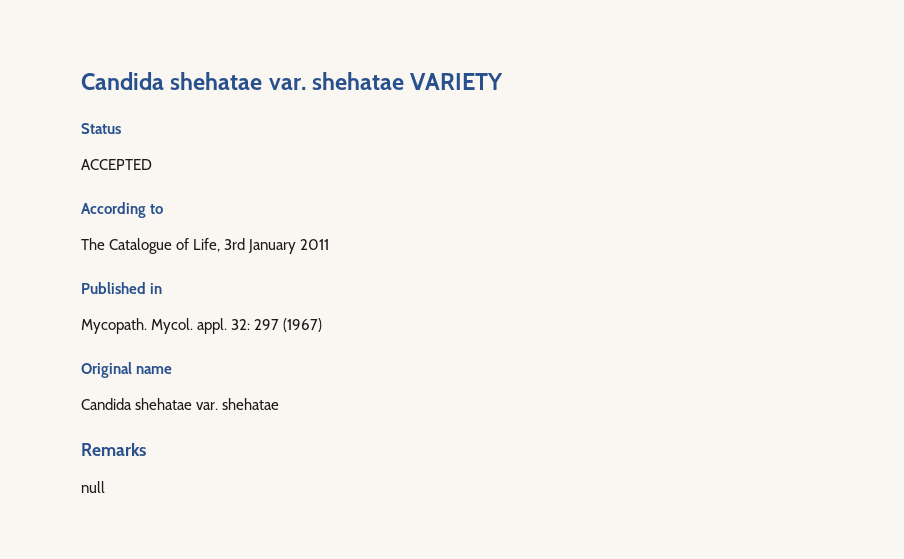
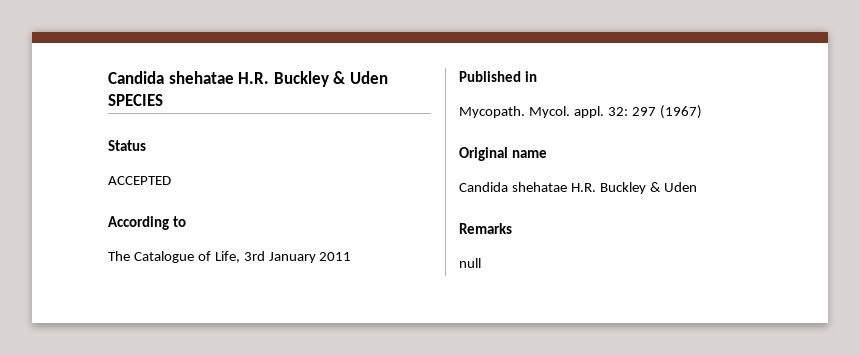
- Candida shehatae var. shehatae VARIETY
+ Candida shehatae H.R. Buckley & Uden SPECIES
  Original name
- Candida shehatae var. shehatae
+ Candida shehatae H.R. Buckley & Uden

